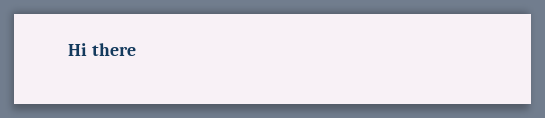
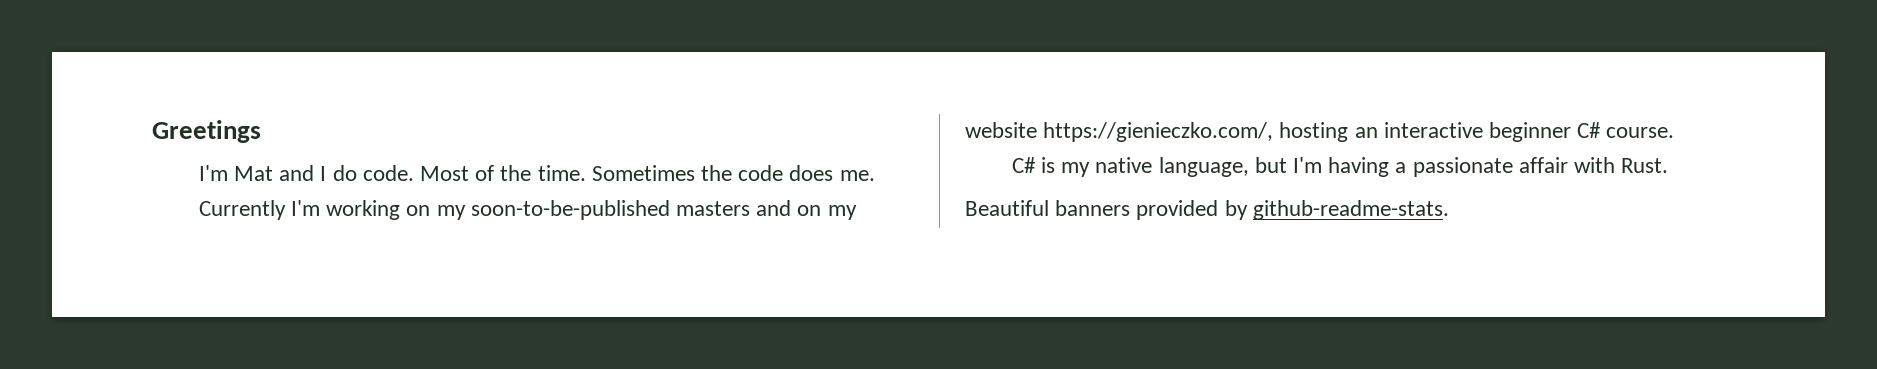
- Hi there
+ Greetings
+ I'm Mat and I do code. Most of the time. Sometimes the code does me.
+ Currently I'm working on my soon-to-be-published masters and on my website https://gienieczko.com/, hosting an interactive beginner C# course.
+ C# is my native language, but I'm having a passionate affair with Rust.
+ Beautiful banners provided by github-readme-stats.

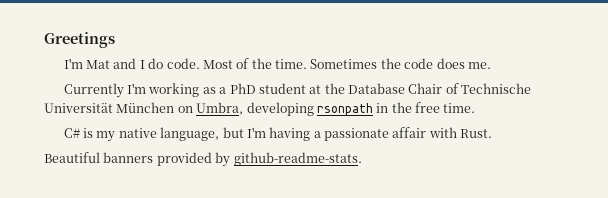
- Currently I'm working on my soon-to-be-published masters and on my website https://gienieczko.com/, hosting an interactive beginner C# course.
+ Currently I'm working as a PhD student at the Database Chair of Technische Universität München on Umbra, developing rsonpath in the free time.

